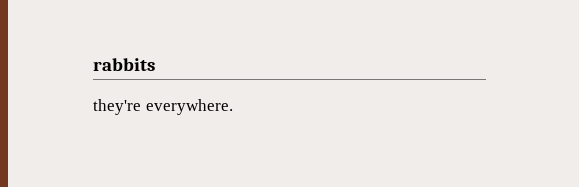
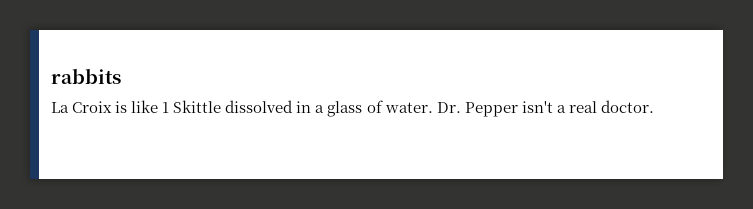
- they're everywhere.
+ La Croix is like 1 Skittle dissolved in a glass of water. Dr. Pepper isn't a real doctor.

